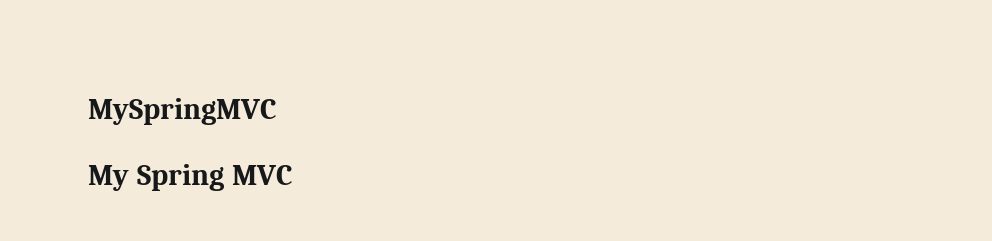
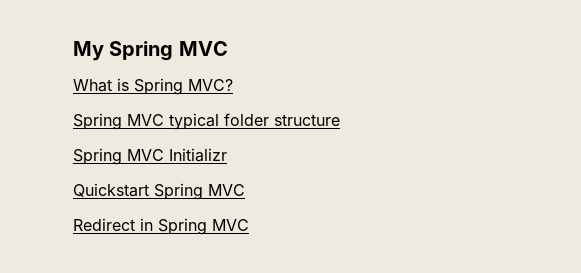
- MySpringMVC
+ What is Spring MVC?
+ Spring MVC typical folder structure
+ Spring MVC Initializr
+ Quickstart Spring MVC
+ Redirect in Spring MVC

